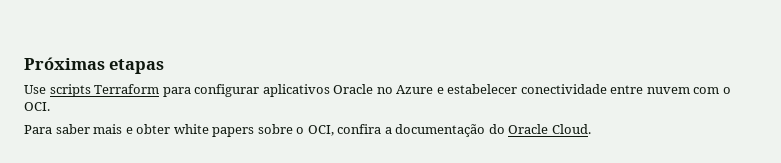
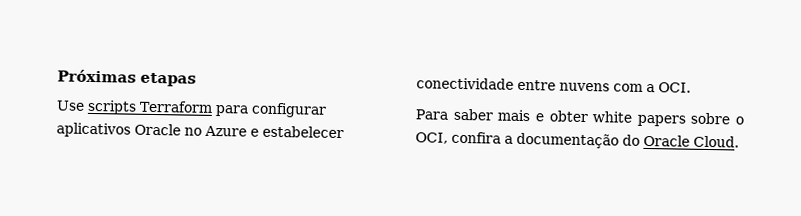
- Use scripts Terraform para configurar aplicativos Oracle no Azure e estabelecer conectividade entre nuvem com o OCI.
+ Use scripts Terraform para configurar aplicativos Oracle no Azure e estabelecer conectividade entre nuvens com a OCI.

